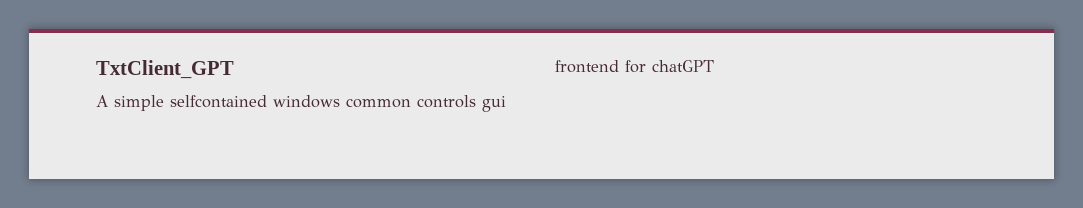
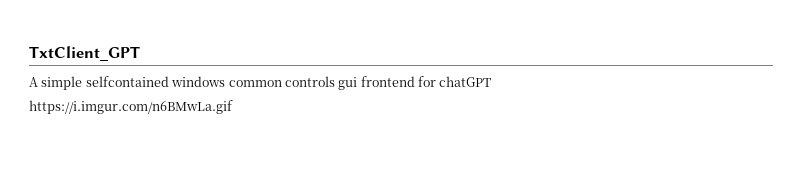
+ https://i.imgur.com/n6BMwLa.gif

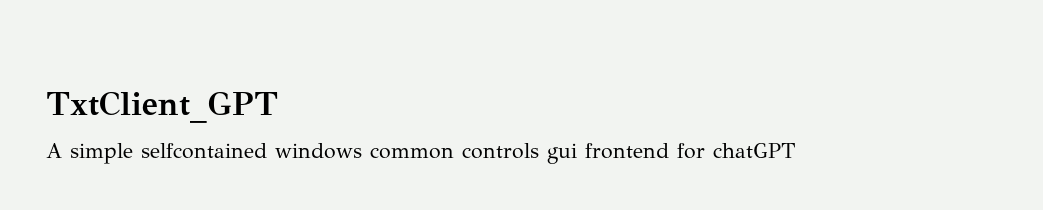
- https://i.imgur.com/n6BMwLa.gif

